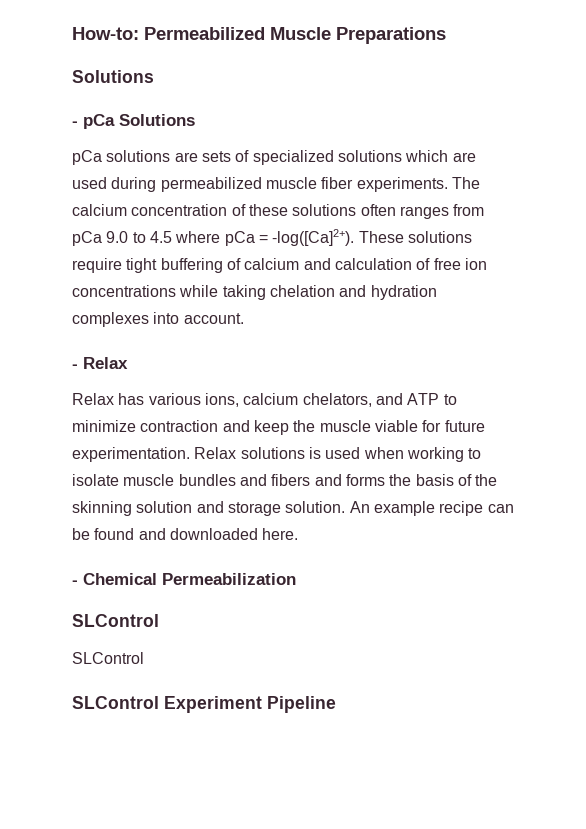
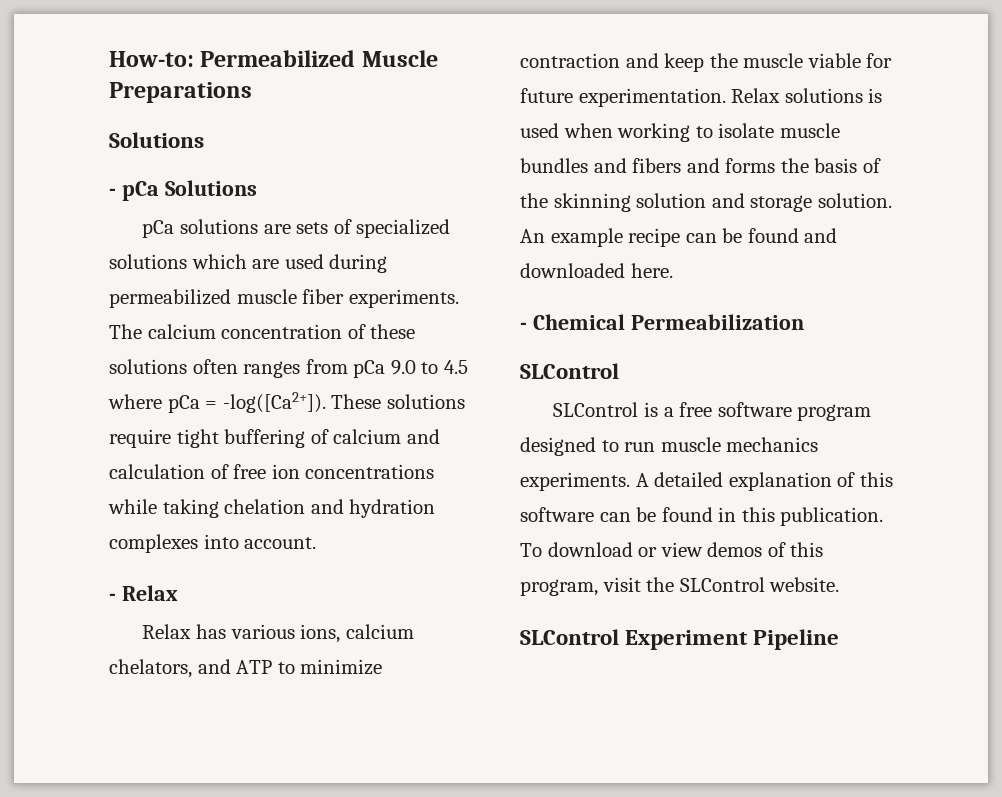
- The calcium concentration of these solutions often ranges from pCa 9.0 to 4.5 where pCa = -log([Ca]2+).
+ The calcium concentration of these solutions often ranges from pCa 9.0 to 4.5 where pCa = -log([Ca2+]).
  - Chemical Permeabilization
  SLControl
- SLControl
+ SLControl is a free software program designed to run muscle mechanics experiments. A detailed explanation of this software can be found in this publication. To download or view demos of this program, visit the SLControl website.

